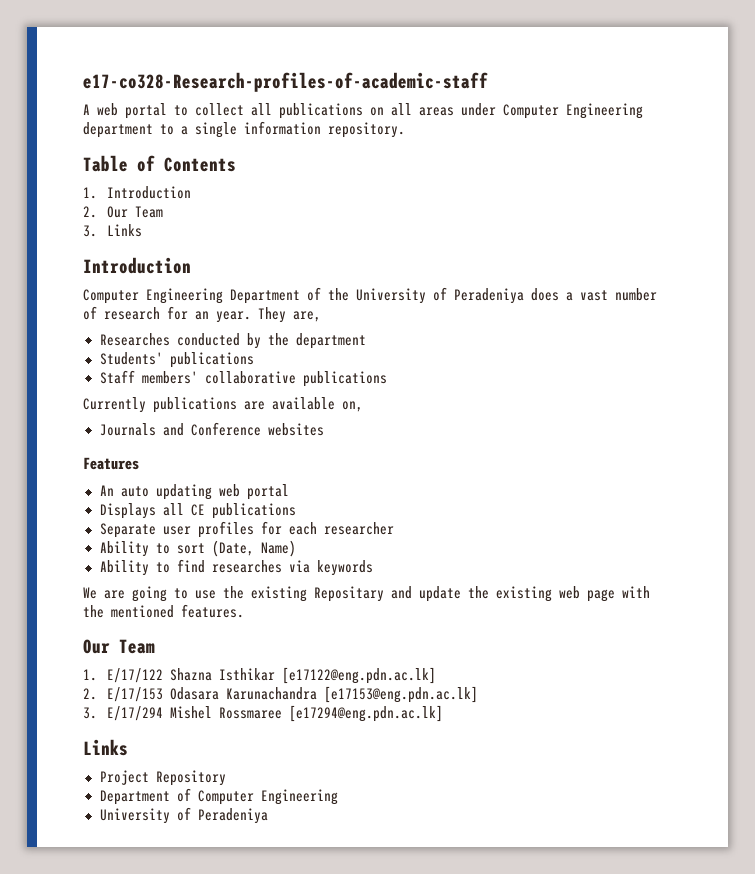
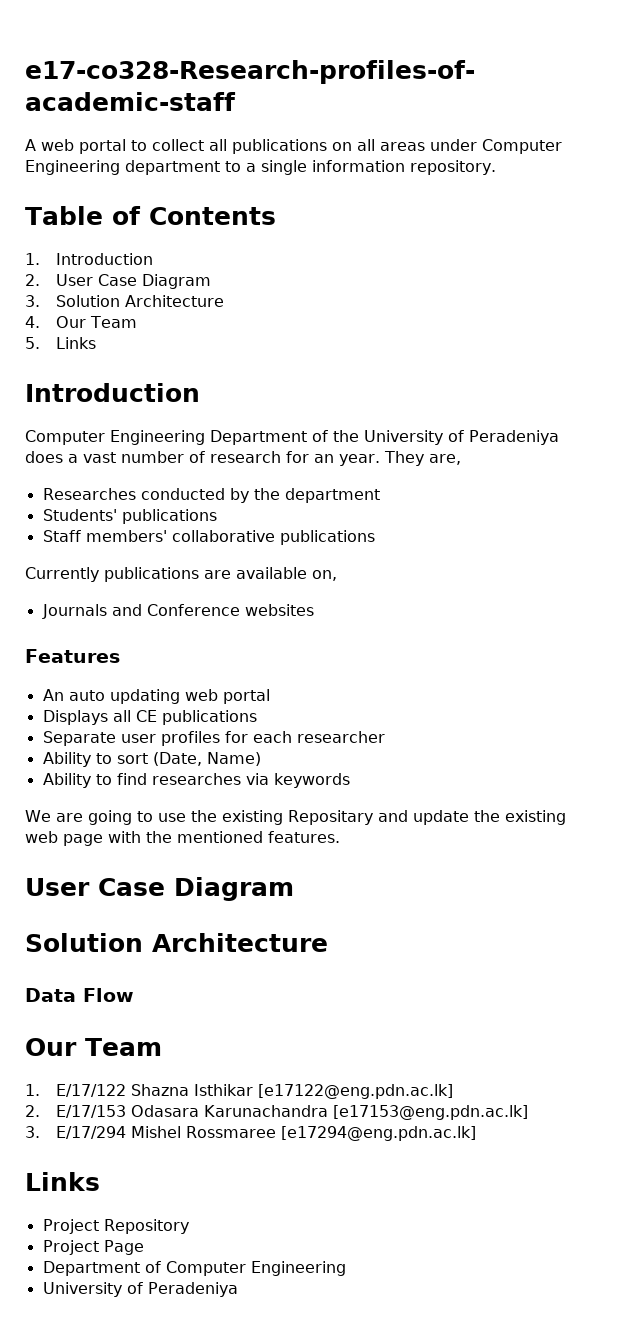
- 2. Our Team
- 3. Links
+ 2. User Case Diagram
+ 3. Solution Architecture
+ 4. Our Team
+ 5. Links
  We are going to use the existing Repositary and update the existing web page with the mentioned features.
+ User Case Diagram
+ Solution Architecture
+ Data Flow
+ Project Page

